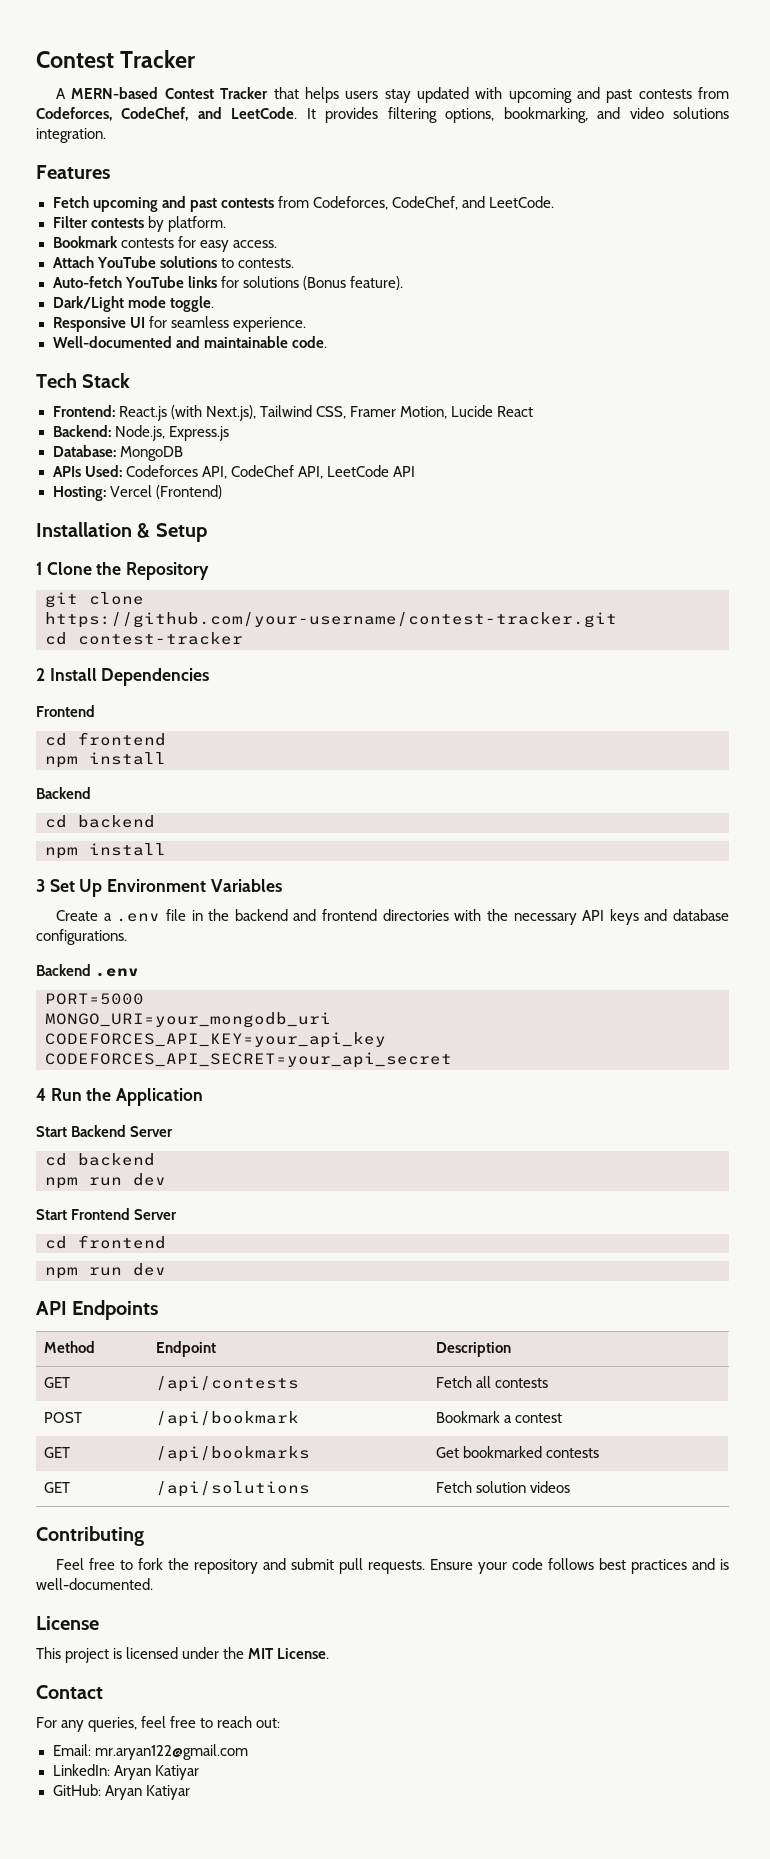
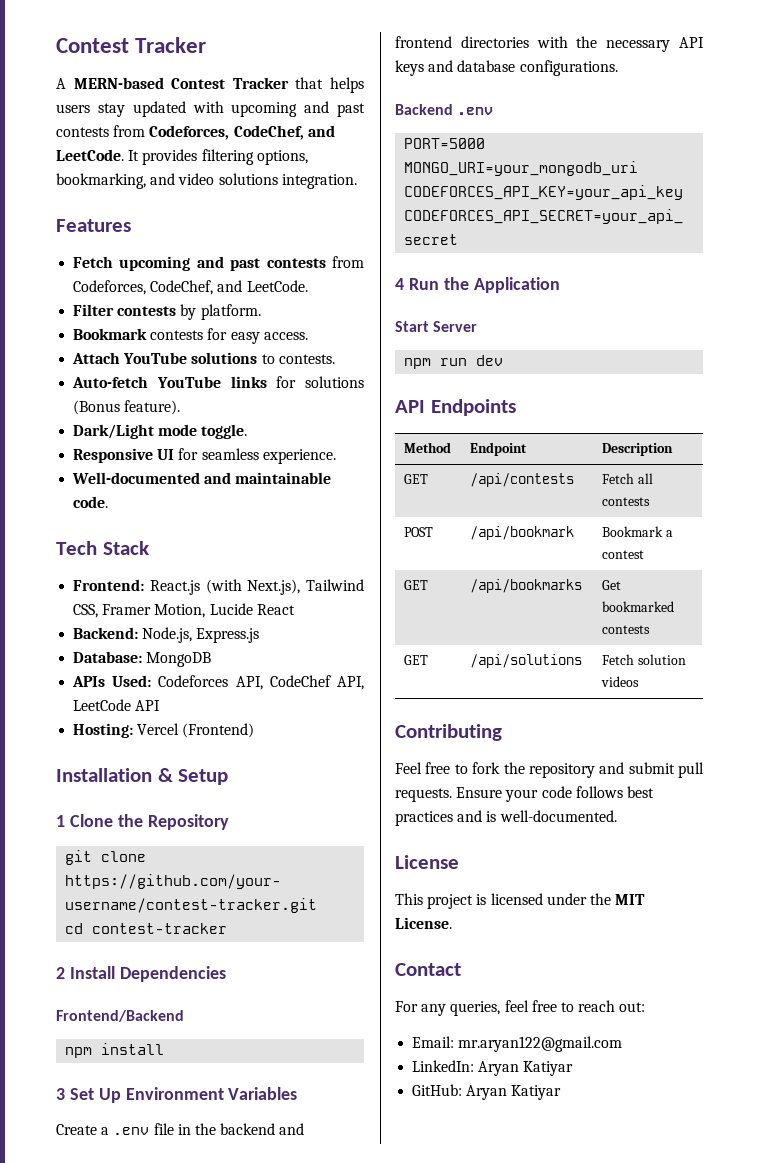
  2 Install Dependencies
- Frontend
- cd frontend
- npm install
- Backend
- cd backend
+ Frontend/Backend
- Start Backend Server
- cd backend
- npm run dev
- Start Frontend Server
- cd frontend
+ Start Server

